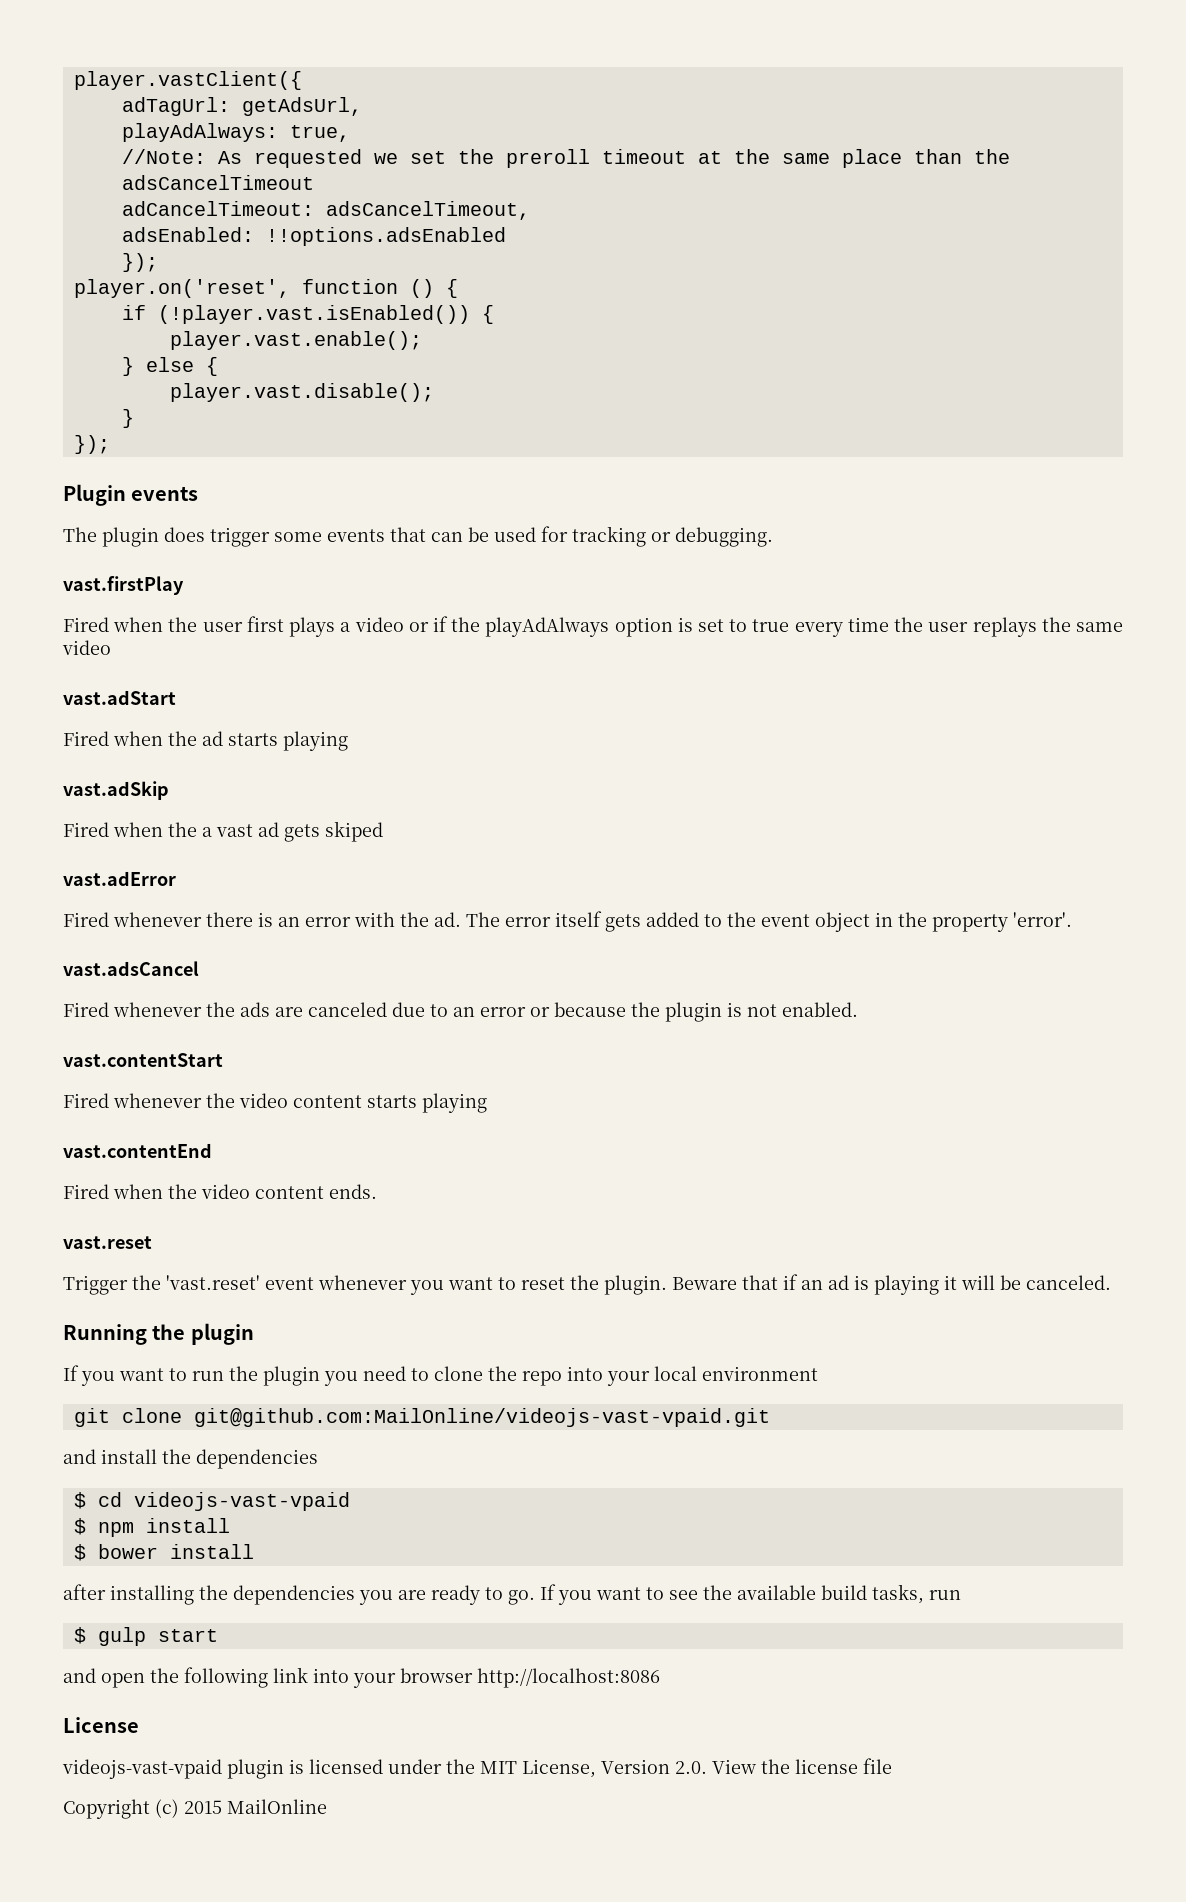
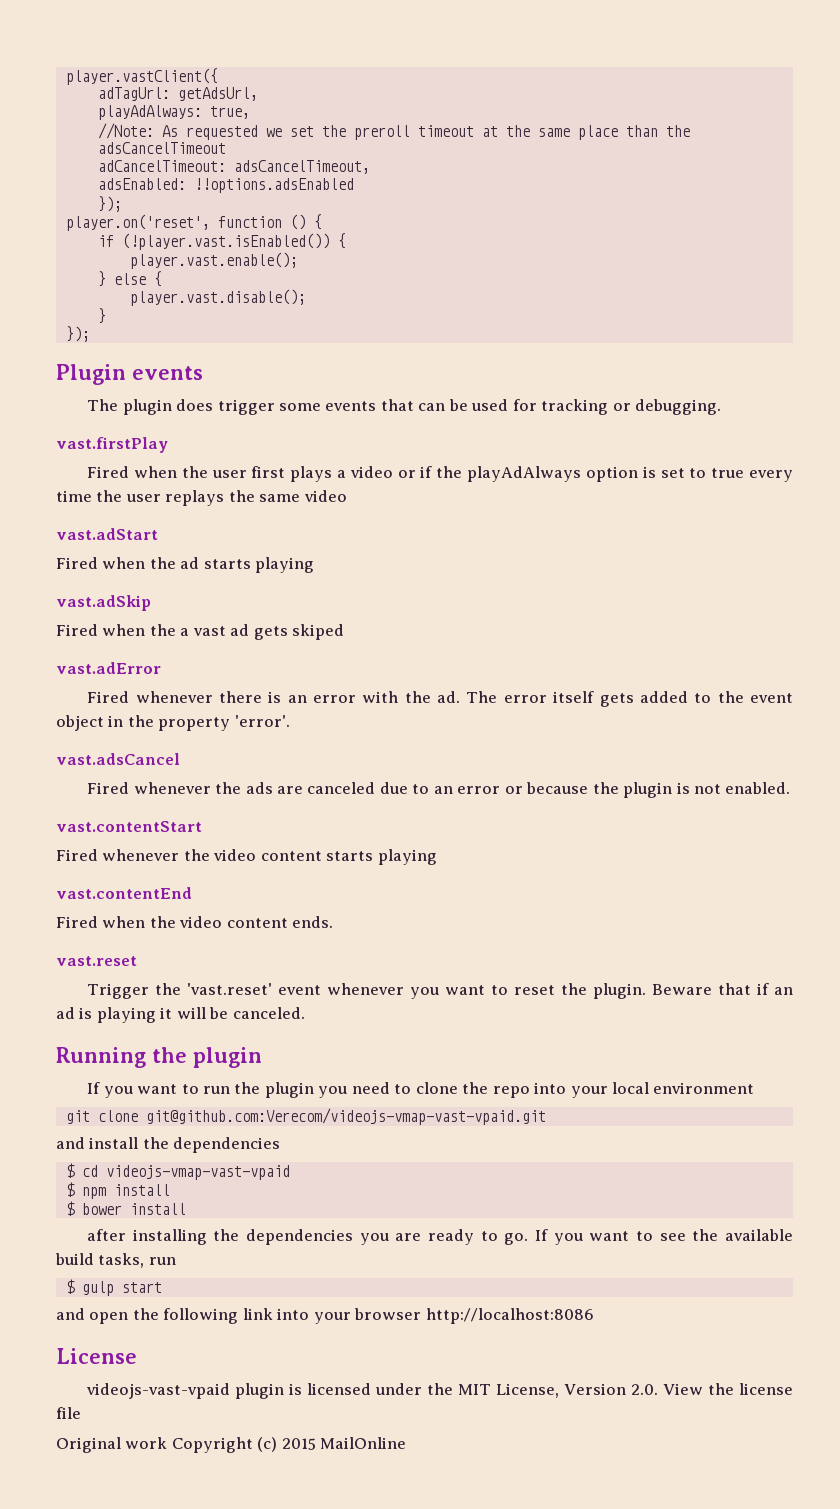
- git clone git@github.com:MailOnline/videojs-vast-vpaid.git
+ git clone git@github.com:Verecom/videojs-vmap-vast-vpaid.git
- $ cd videojs-vast-vpaid
+ $ cd videojs-vmap-vast-vpaid
- Copyright (c) 2015 MailOnline
+ Original work Copyright (c) 2015 MailOnline

